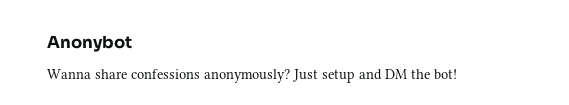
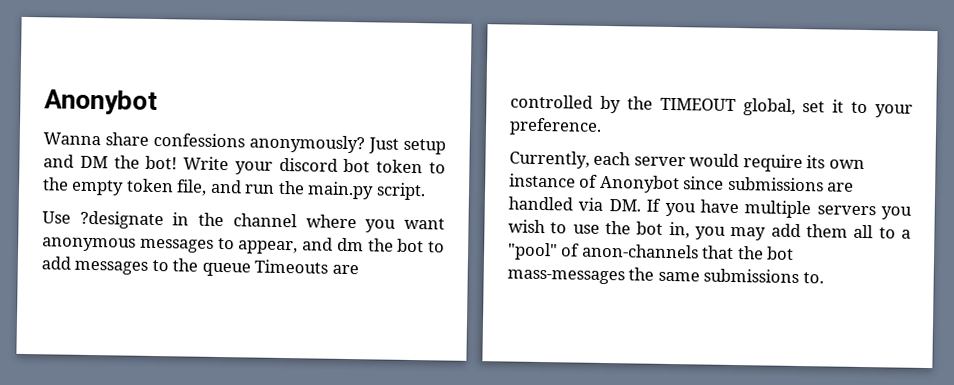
+ Write your discord bot token to the empty token file, and run the main.py script.
+ Use ?designate in the channel where you want anonymous messages to appear, and dm the bot to add messages to the queue Timeouts are controlled by the TIMEOUT global, set it to your preference.
+ Currently, each server would require its own instance of Anonybot since submissions are handled via DM. If you have multiple servers you wish to use the bot in, you may add them all to a "pool" of anon-channels that the bot mass-messages the same submissions to.

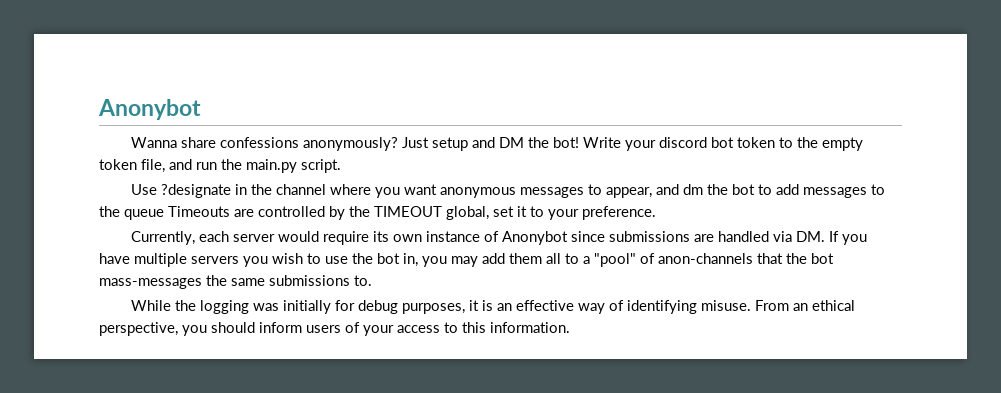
+ While the logging was initially for debug purposes, it is an effective way of identifying misuse. From an ethical perspective, you should inform users of your access to this information.

